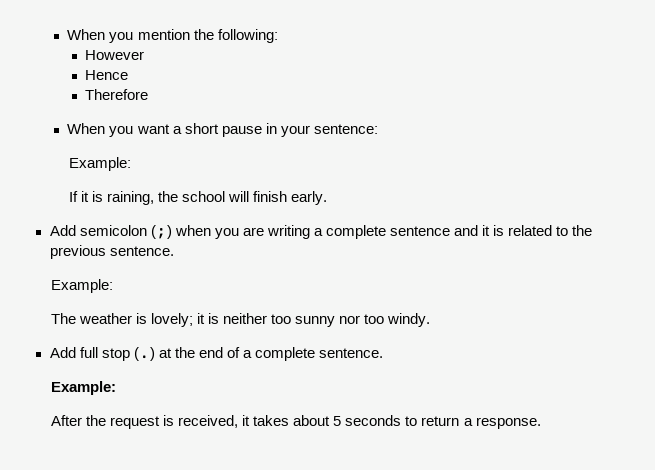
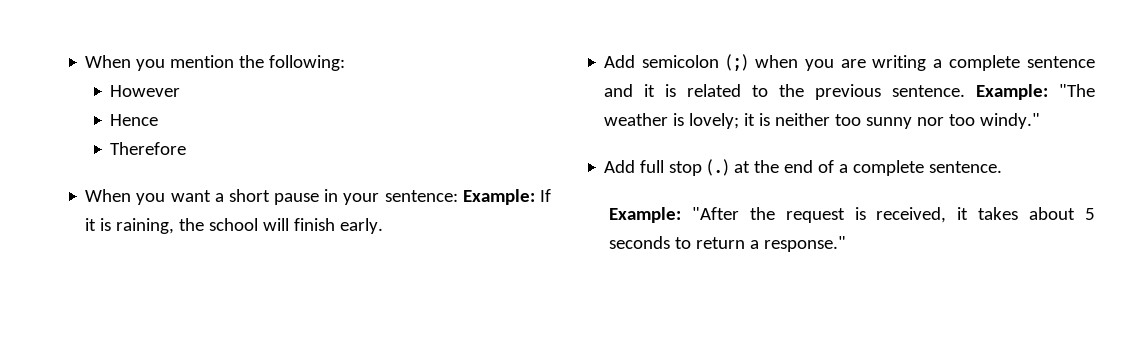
- When you want a short pause in your sentence:
- Example:
- If it is raining, the school will finish early.
+ When you want a short pause in your sentence: Example: If it is raining, the school will finish early.
- Add semicolon (;) when you are writing a complete sentence and it is related to the previous sentence.
- Example:
- The weather is lovely; it is neither too sunny nor too windy.
+ Add semicolon (;) when you are writing a complete sentence and it is related to the previous sentence. Example: "The weather is lovely; it is neither too sunny nor too windy."
  Add full stop (.) at the end of a complete sentence.
- Example:
- After the request is received, it takes about 5 seconds to return a response.
+ Example: "After the request is received, it takes about 5 seconds to return a response."

